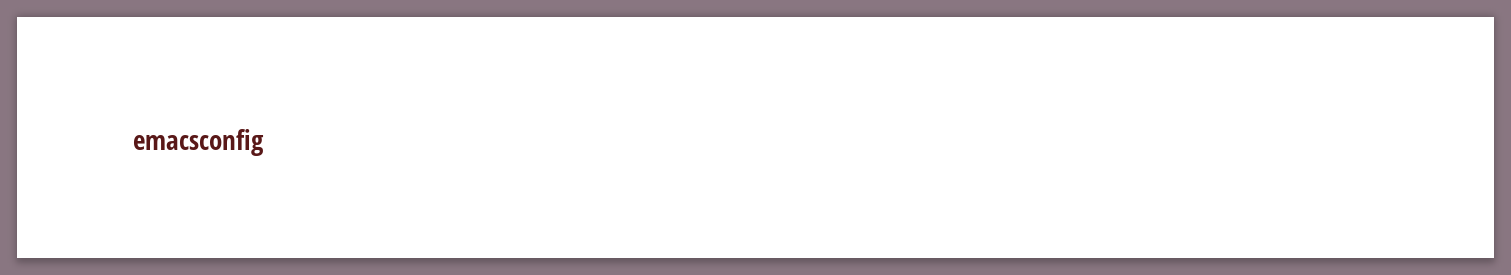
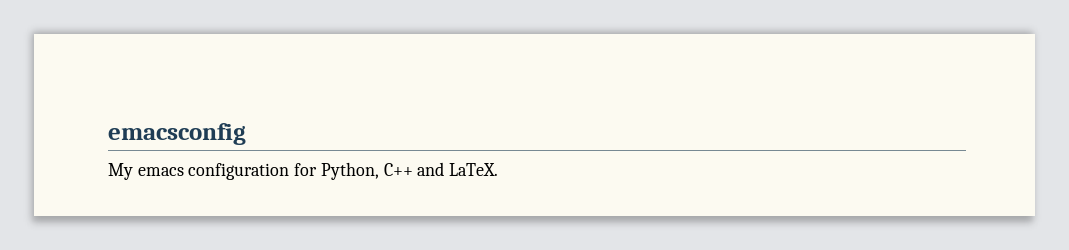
+ My emacs configuration for Python, C++ and LaTeX.

